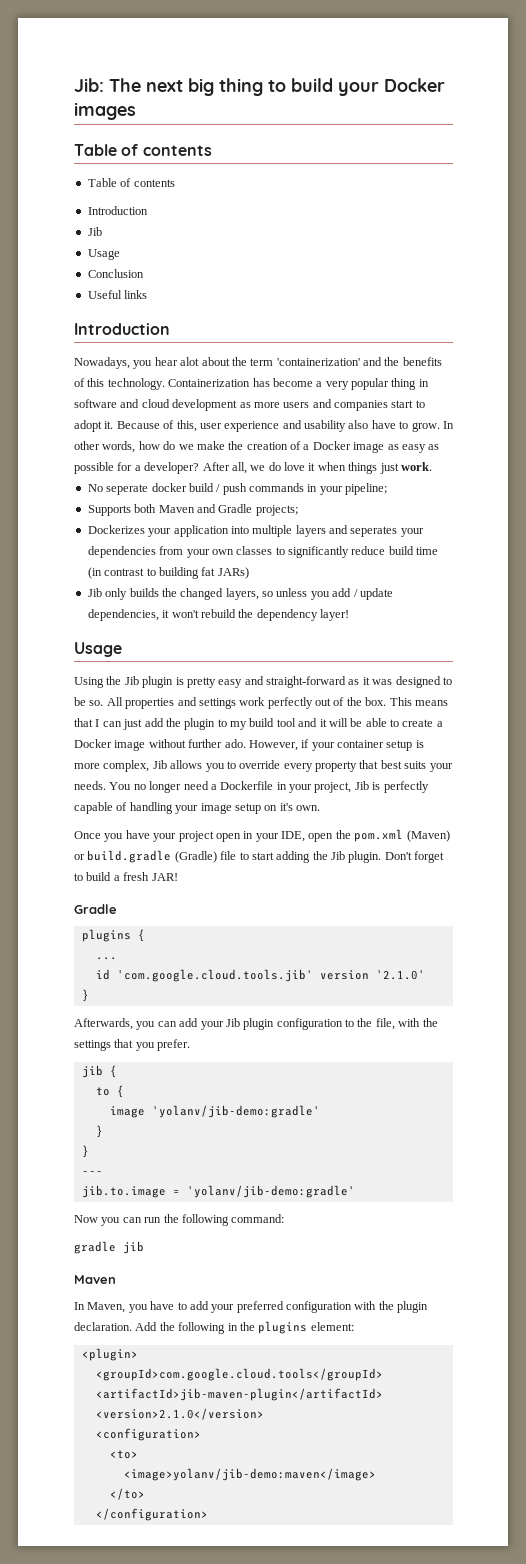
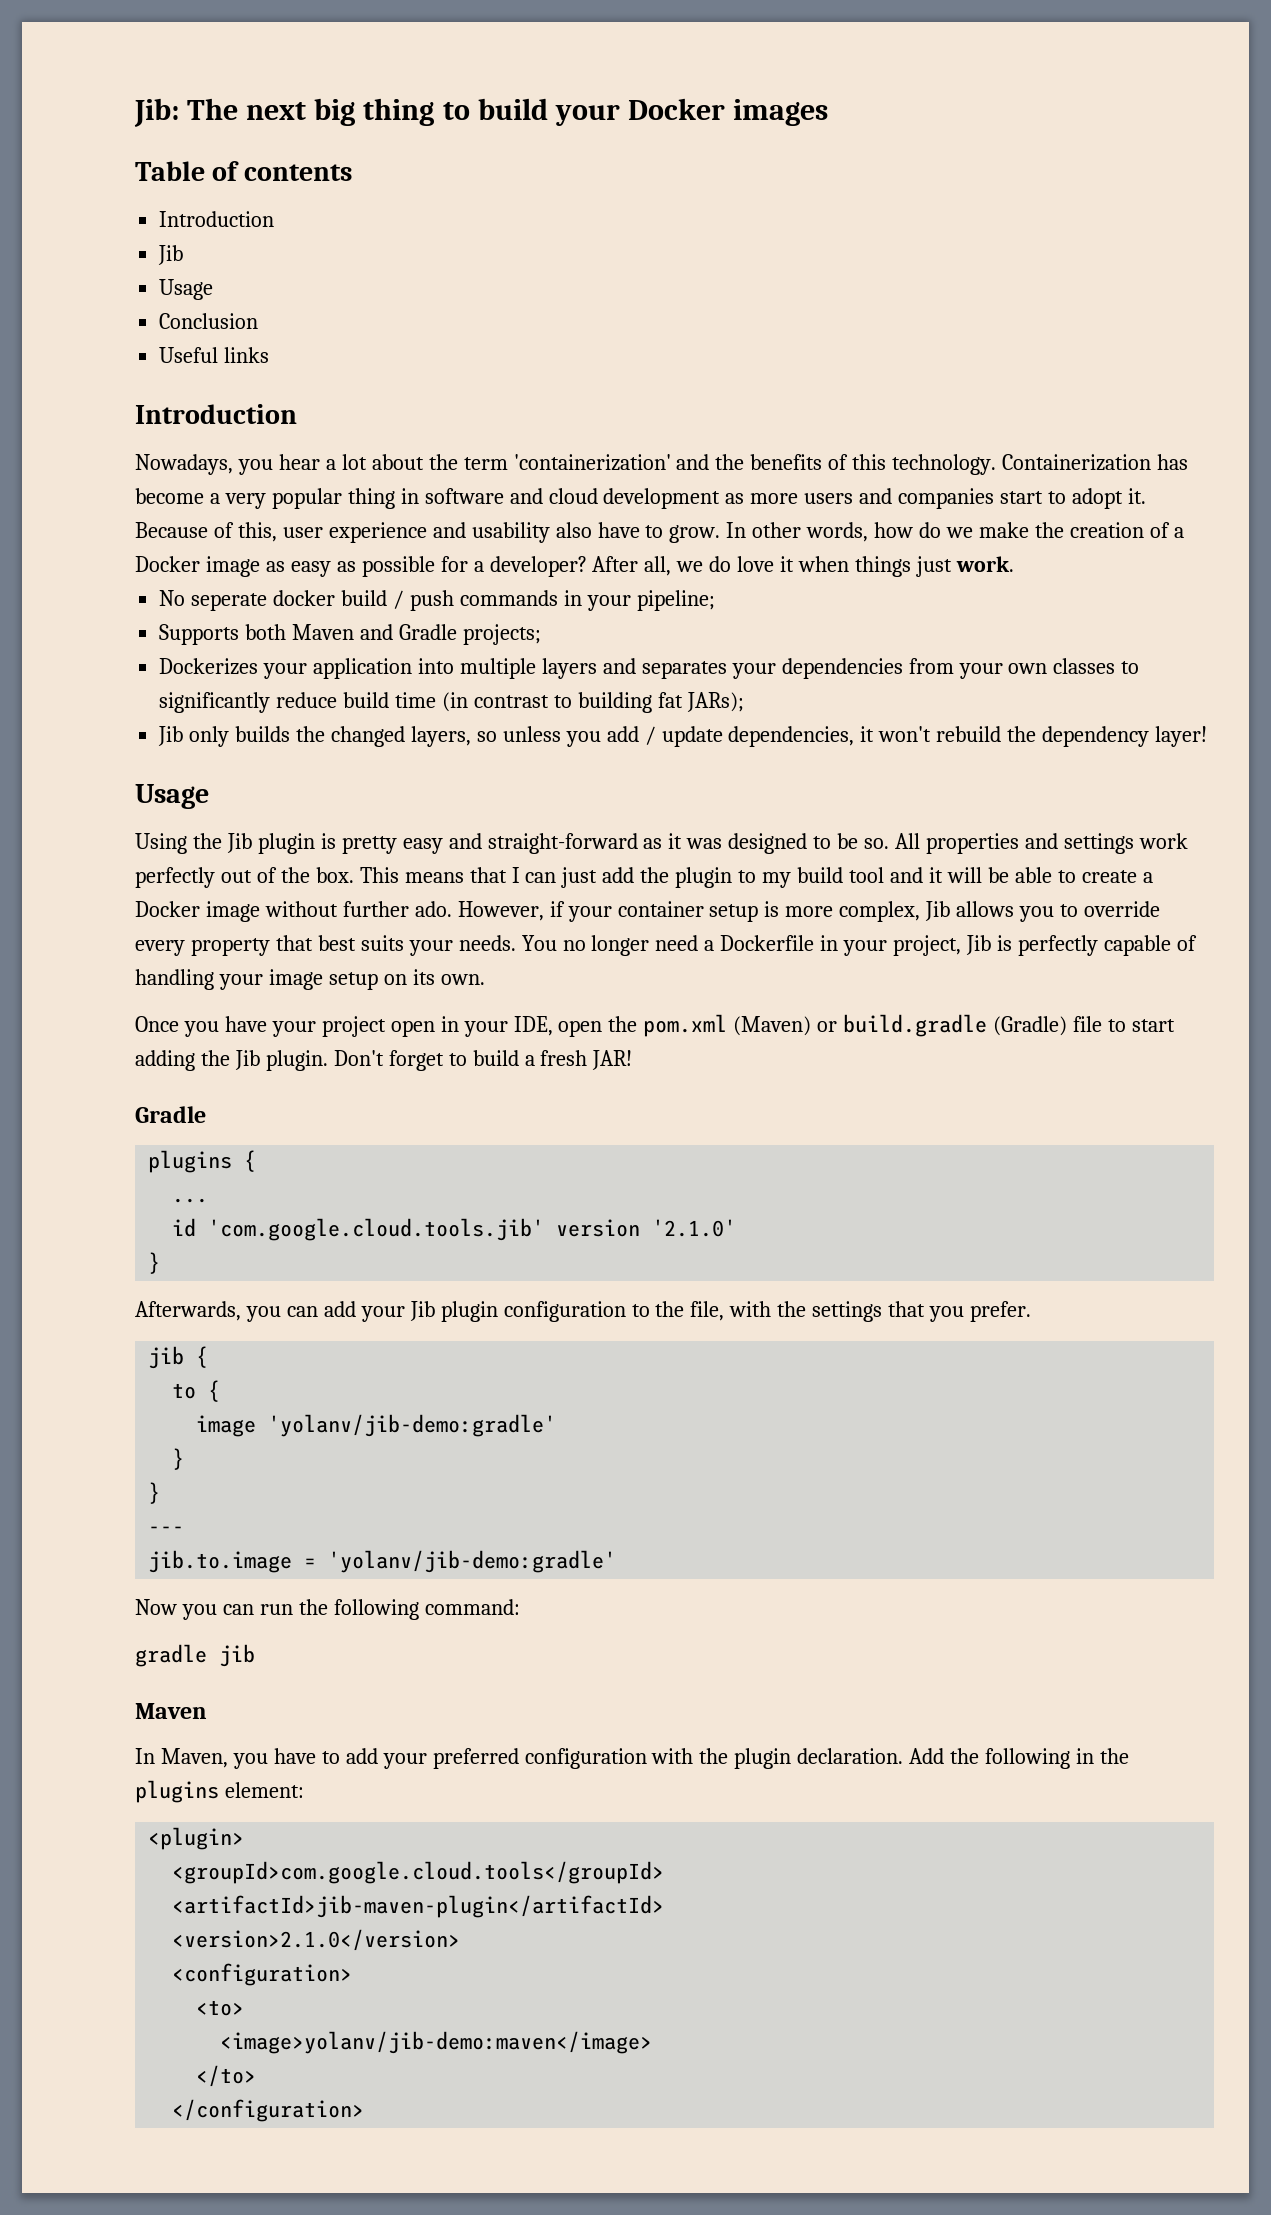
  Jib: The next big thing to build your Docker images
- Table of contents
- Nowadays, you hear alot about the term 'containerization' and the benefits of this technology.
+ Nowadays, you hear a lot about the term 'containerization' and the benefits of this technology.
- Dockerizes your application into multiple layers and seperates your dependencies from your own classes to significantly reduce build time (in contrast to building fat JARs)
+ Dockerizes your application into multiple layers and separates your dependencies from your own classes to significantly reduce build time (in contrast to building fat JARs);
- You no longer need a Dockerfile in your project, Jib is perfectly capable of handling your image setup on it's own.
+ You no longer need a Dockerfile in your project, Jib is perfectly capable of handling your image setup on its own.

